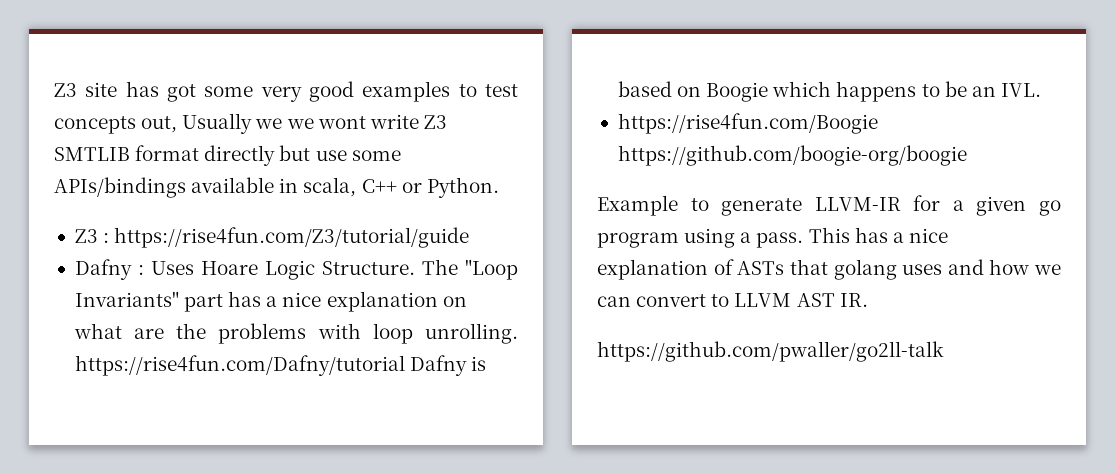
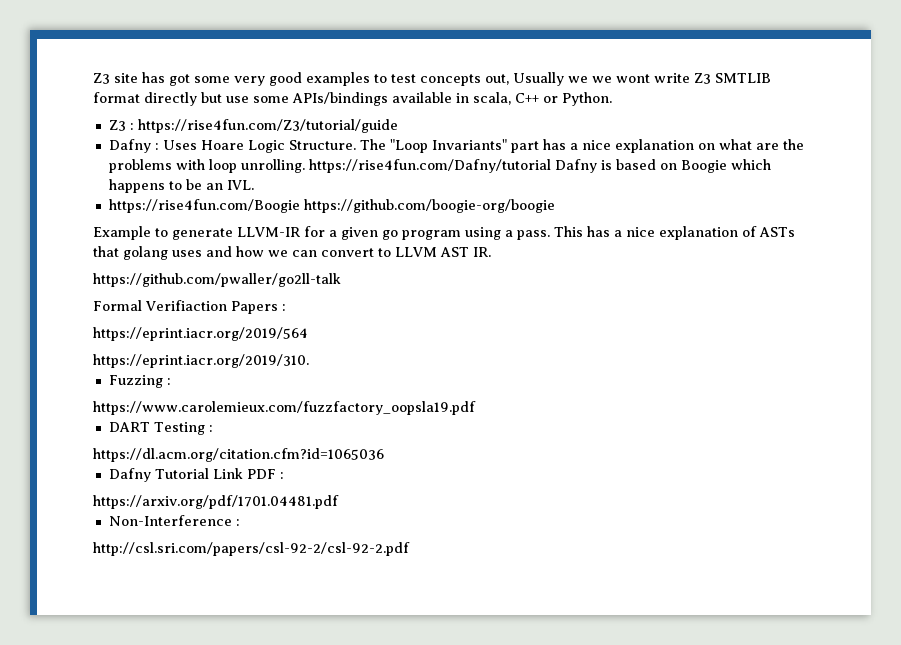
+ Formal Verifiaction Papers :
+ https://eprint.iacr.org/2019/564
+ https://eprint.iacr.org/2019/310.
+ Fuzzing :
+ https://www.carolemieux.com/fuzzfactory_oopsla19.pdf
+ DART Testing :
+ https://dl.acm.org/citation.cfm?id=1065036
+ Dafny Tutorial Link PDF :
+ https://arxiv.org/pdf/1701.04481.pdf
+ Non-Interference :
+ http://csl.sri.com/papers/csl-92-2/csl-92-2.pdf

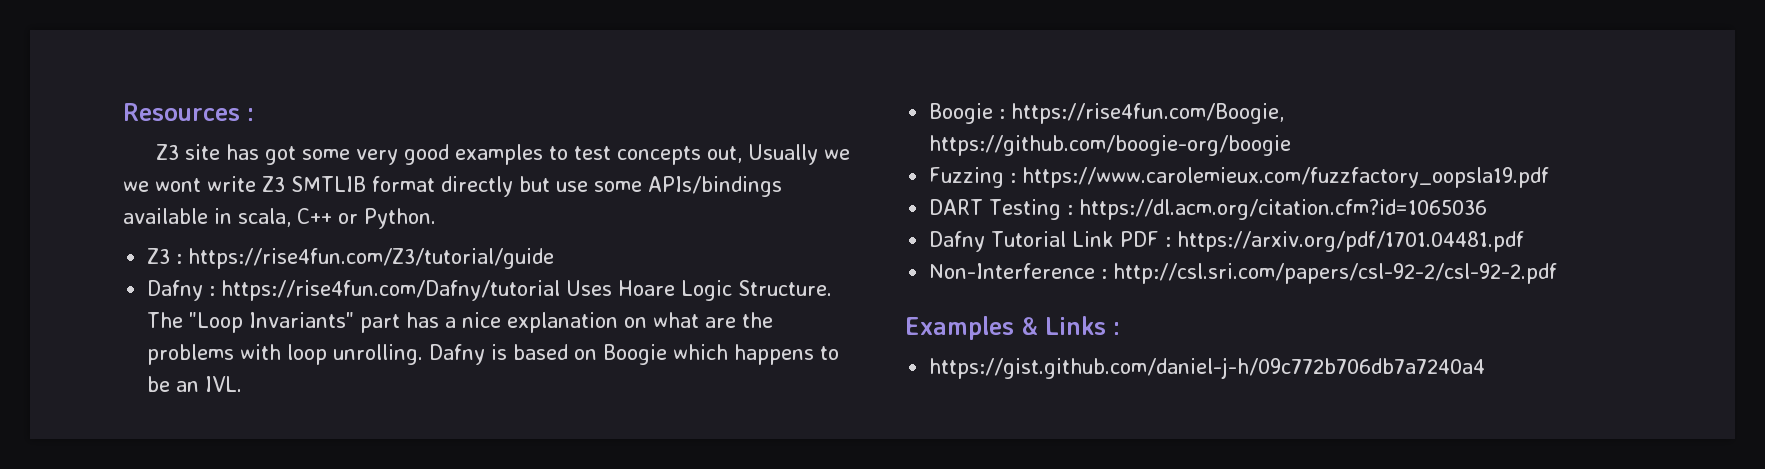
+ Resources :
- Dafny : Uses Hoare Logic Structure.
+ Dafny : https://rise4fun.com/Dafny/tutorial Uses Hoare Logic Structure.
- The "Loop Invariants" part has a nice explanation on what are the problems with loop unrolling. https://rise4fun.com/Dafny/tutorial Dafny is based on Boogie which happens to be an IVL.
+ The "Loop Invariants" part has a nice explanation on what are the problems with loop unrolling. Dafny is based on Boogie which happens to be an IVL.
- https://rise4fun.com/Boogie https://github.com/boogie-org/boogie
- Example to generate LLVM-IR for a given go program using a pass. This has a nice explanation of ASTs that golang uses and how we can convert to LLVM AST IR.
- https://github.com/pwaller/go2ll-talk
- Formal Verifiaction Papers :
- https://eprint.iacr.org/2019/564
- https://eprint.iacr.org/2019/310.
+ Boogie : https://rise4fun.com/Boogie, https://github.com/boogie-org/boogie
- Fuzzing :
- https://www.carolemieux.com/fuzzfactory_oopsla19.pdf
+ Fuzzing : https://www.carolemieux.com/fuzzfactory_oopsla19.pdf
- DART Testing :
- https://dl.acm.org/citation.cfm?id=1065036
+ DART Testing : https://dl.acm.org/citation.cfm?id=1065036
- Dafny Tutorial Link PDF :
- https://arxiv.org/pdf/1701.04481.pdf
+ Dafny Tutorial Link PDF : https://arxiv.org/pdf/1701.04481.pdf
- Non-Interference :
- http://csl.sri.com/papers/csl-92-2/csl-92-2.pdf
+ Non-Interference : http://csl.sri.com/papers/csl-92-2/csl-92-2.pdf
+ Examples & Links :
+ https://gist.github.com/daniel-j-h/09c772b706db7a7240a4

